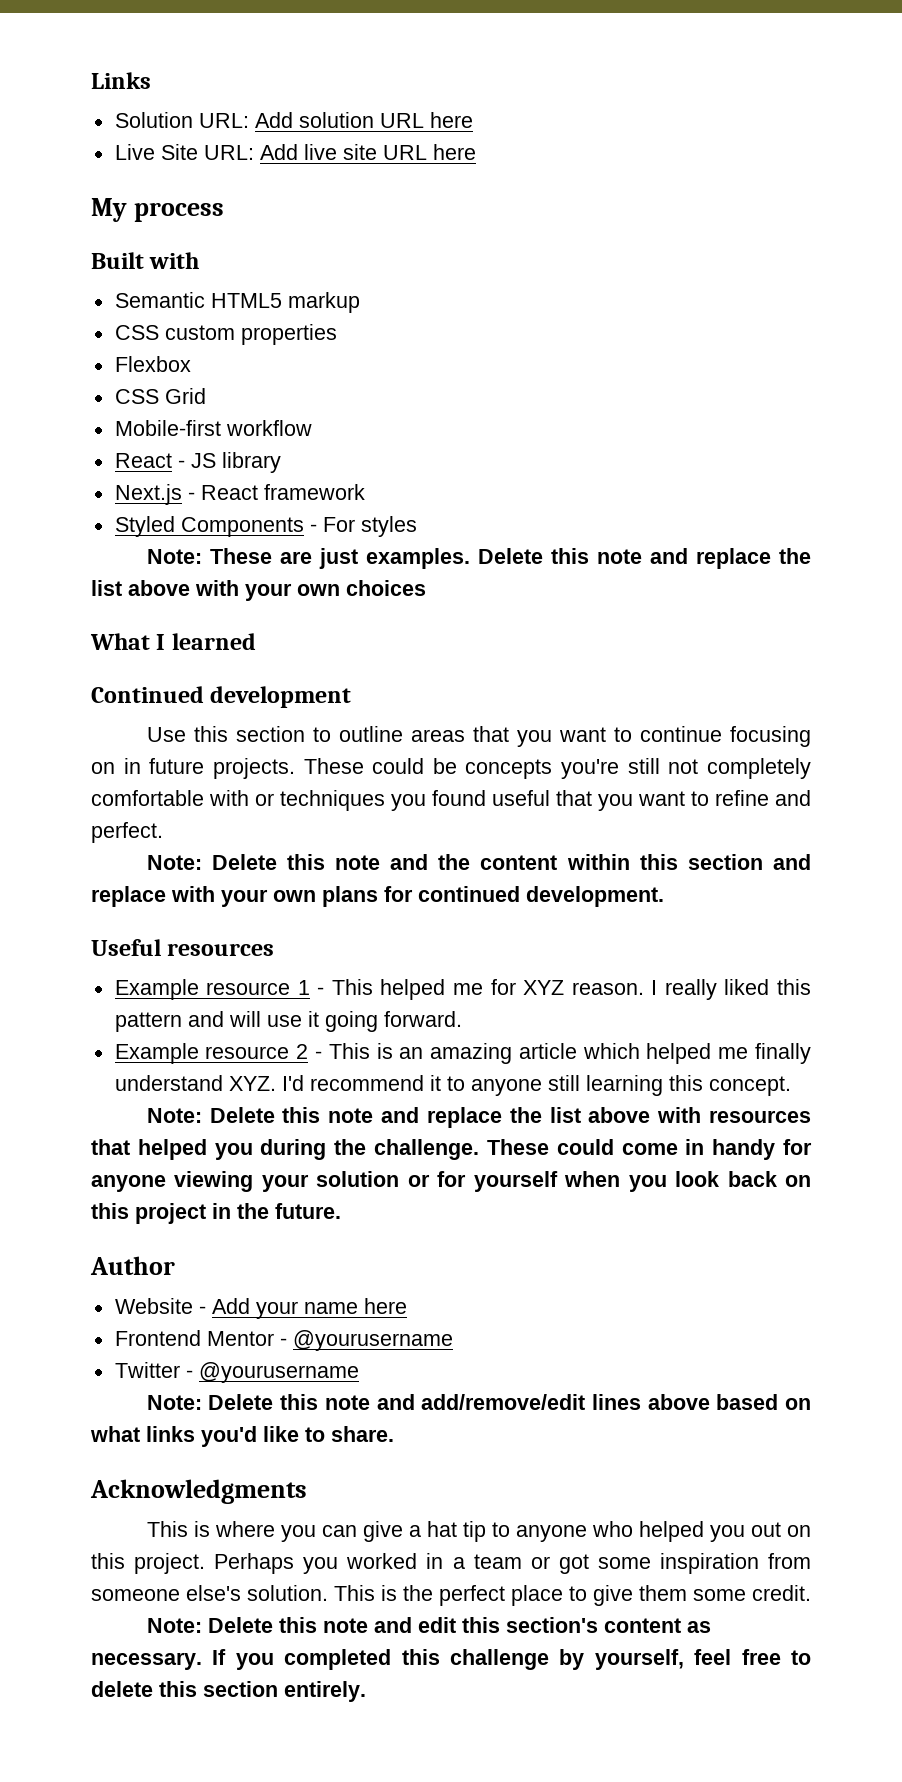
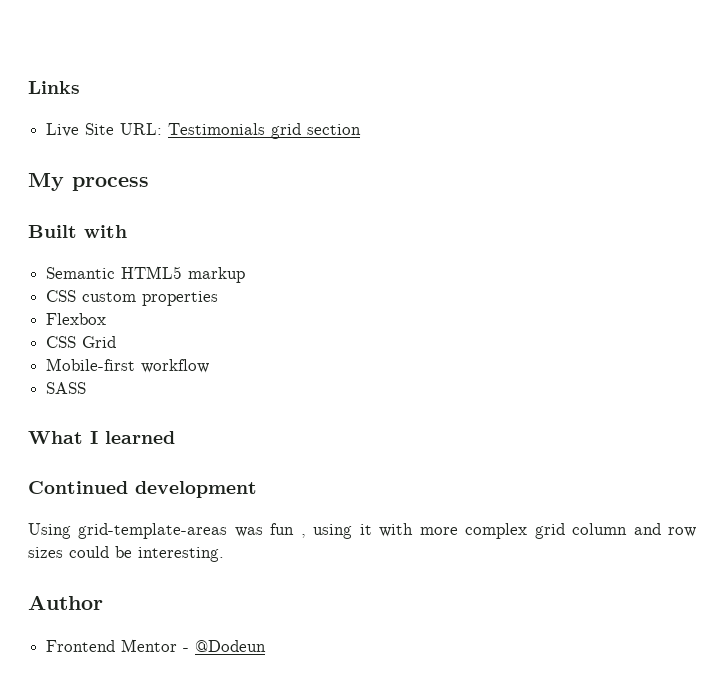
- Solution URL: Add solution URL here
- Live Site URL: Add live site URL here
+ Live Site URL: Testimonials grid section
- React - JS library
- Next.js - React framework
- Styled Components - For styles
- Note: These are just examples. Delete this note and replace the list above with your own choices
+ SASS
- Use this section to outline areas that you want to continue focusing on in future projects. These could be concepts you're still not completely comfortable with or techniques you found useful that you want to refine and perfect.
- Note: Delete this note and the content within this section and replace with your own plans for continued development.
- Useful resources
- Example resource 1 - This helped me for XYZ reason. I really liked this pattern and will use it going forward.
- Example resource 2 - This is an amazing article which helped me finally understand XYZ. I'd recommend it to anyone still learning this concept.
- Note: Delete this note and replace the list above with resources that helped you during the challenge. These could come in handy for anyone viewing your solution or for yourself when you look back on this project in the future.
+ Using grid-template-areas was fun , using it with more complex grid column and row sizes could be interesting.
  Author
- Website - Add your name here
- Frontend Mentor - @yourusername
- Twitter - @yourusername
- Note: Delete this note and add/remove/edit lines above based on what links you'd like to share.
- Acknowledgments
- This is where you can give a hat tip to anyone who helped you out on this project. Perhaps you worked in a team or got some inspiration from someone else's solution. This is the perfect place to give them some credit.
- Note: Delete this note and edit this section's content as necessary. If you completed this challenge by yourself, feel free to delete this section entirely.
+ Frontend Mentor - @Dodeun

